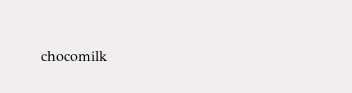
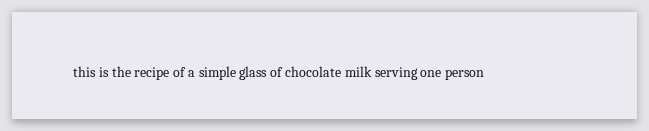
- chocomilk
+ this is the recipe of a simple glass of chocolate milk serving one person

